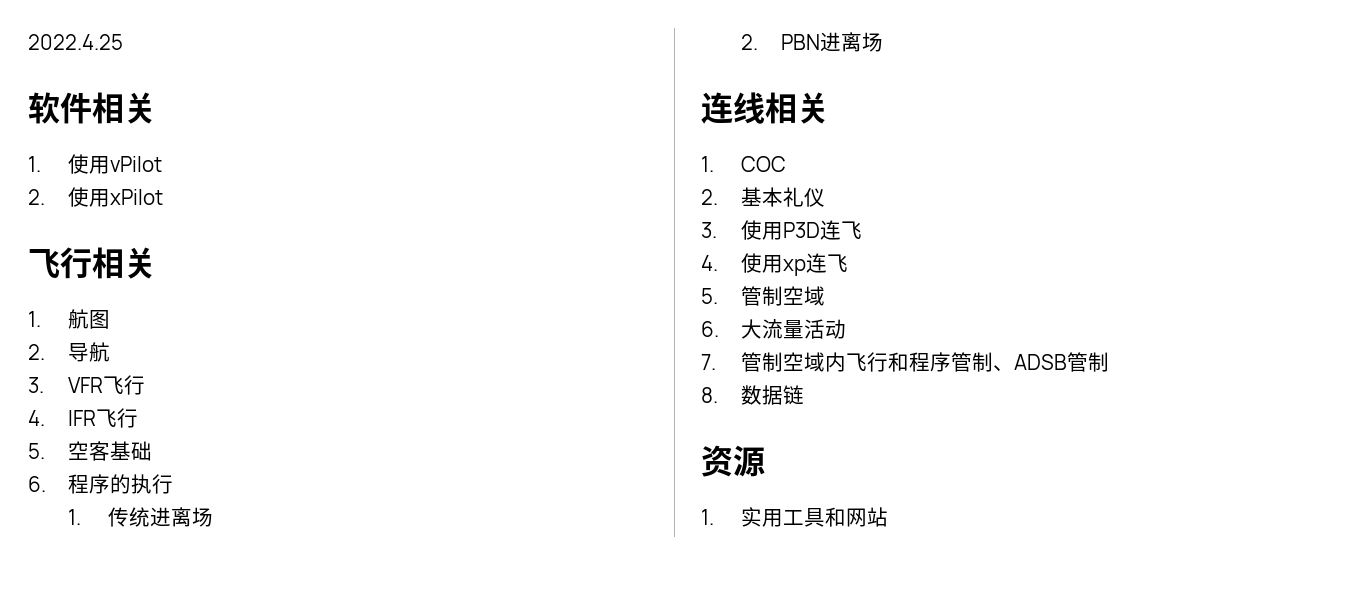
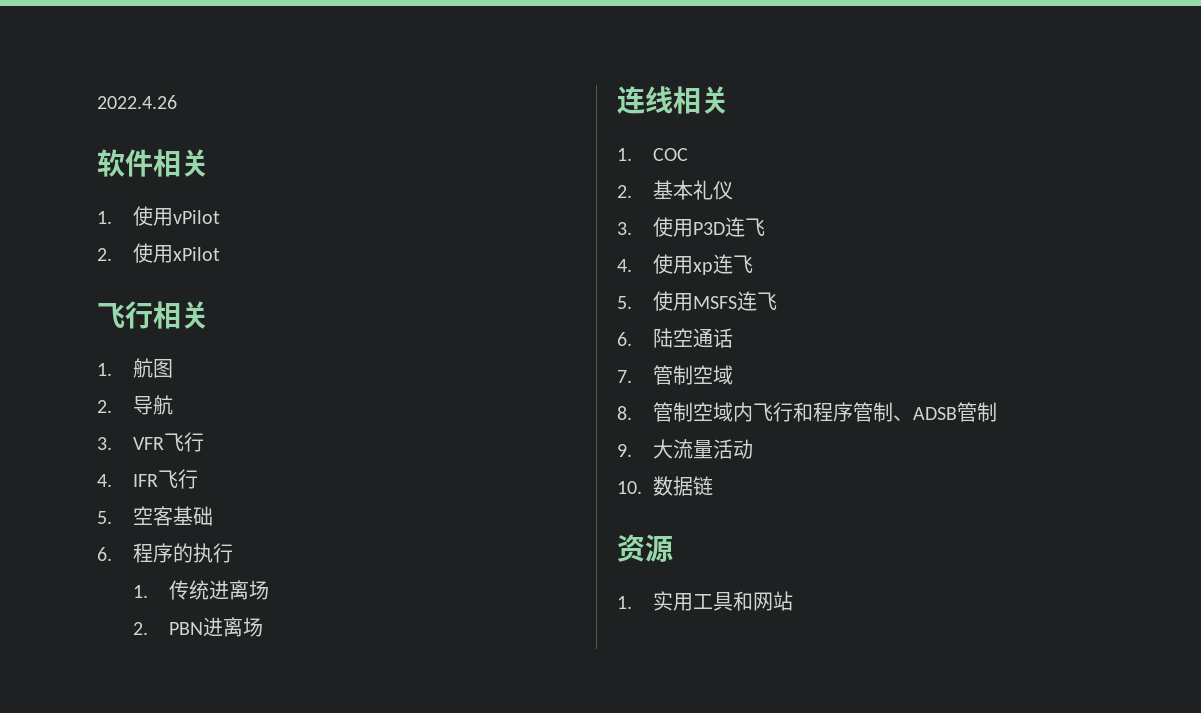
- 2022.4.25
+ 2022.4.26
- 5.管制空域
- 6.大流量活动
- 7.管制空域内飞行和程序管制、ADSB管制
+ 5.使用MSFS连飞
+ 6.陆空通话
+ 7.管制空域
+ 8.管制空域内飞行和程序管制、ADSB管制
- 8.数据链
+ 9.大流量活动
+ 10.数据链

